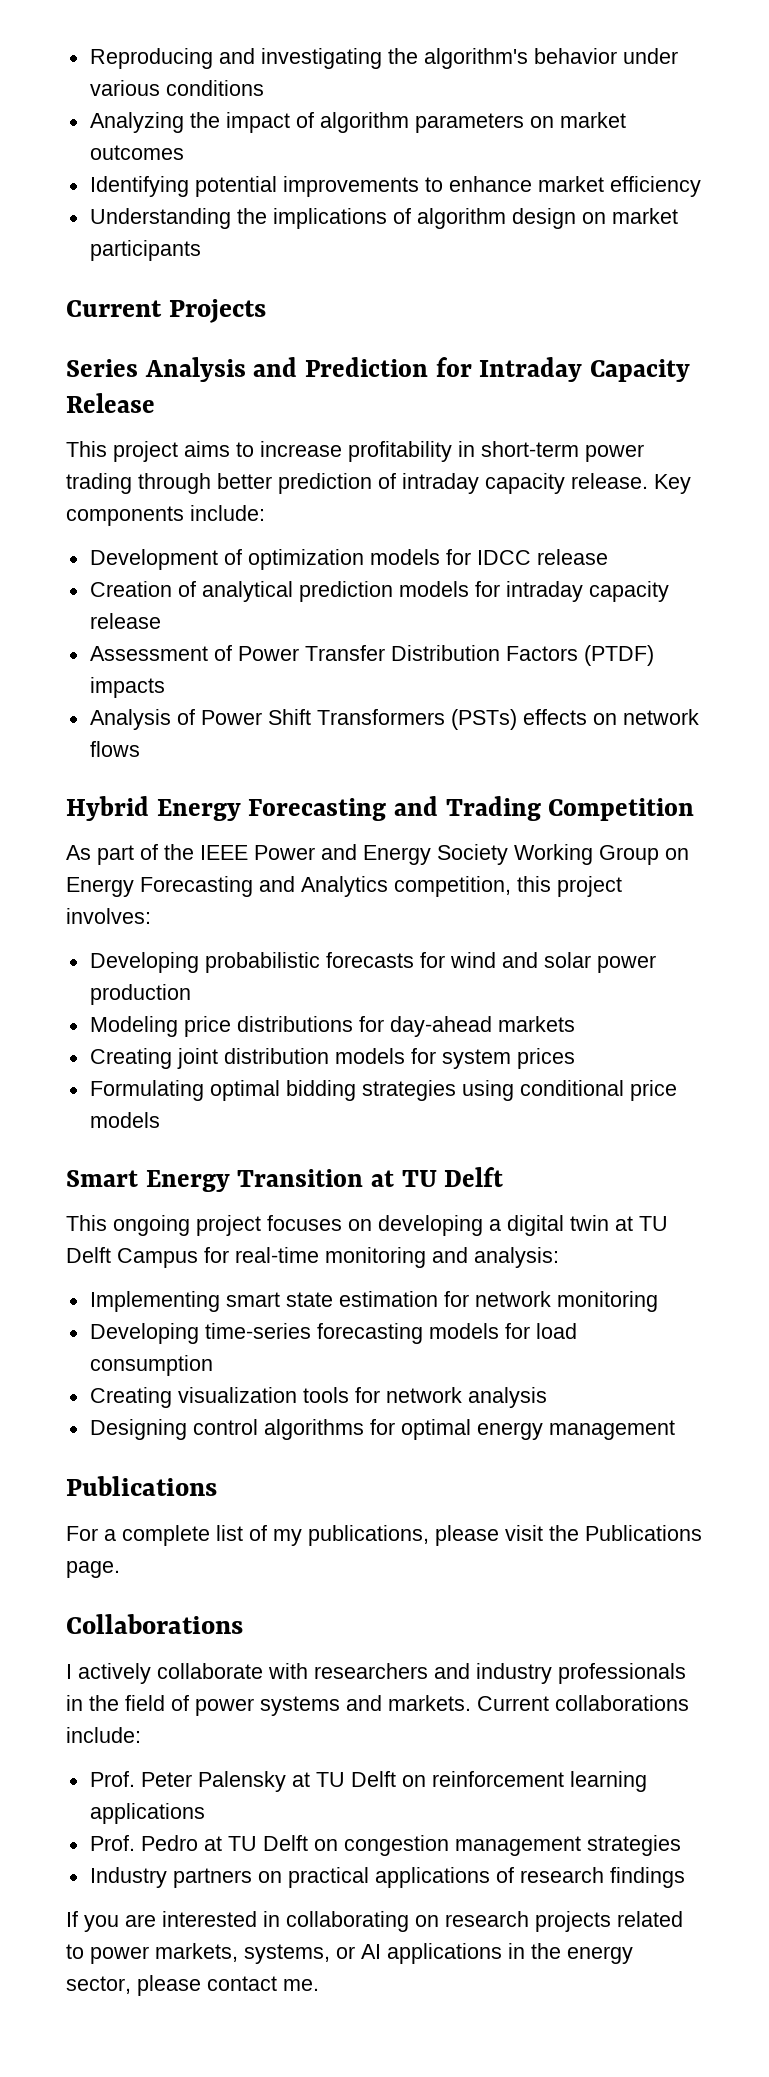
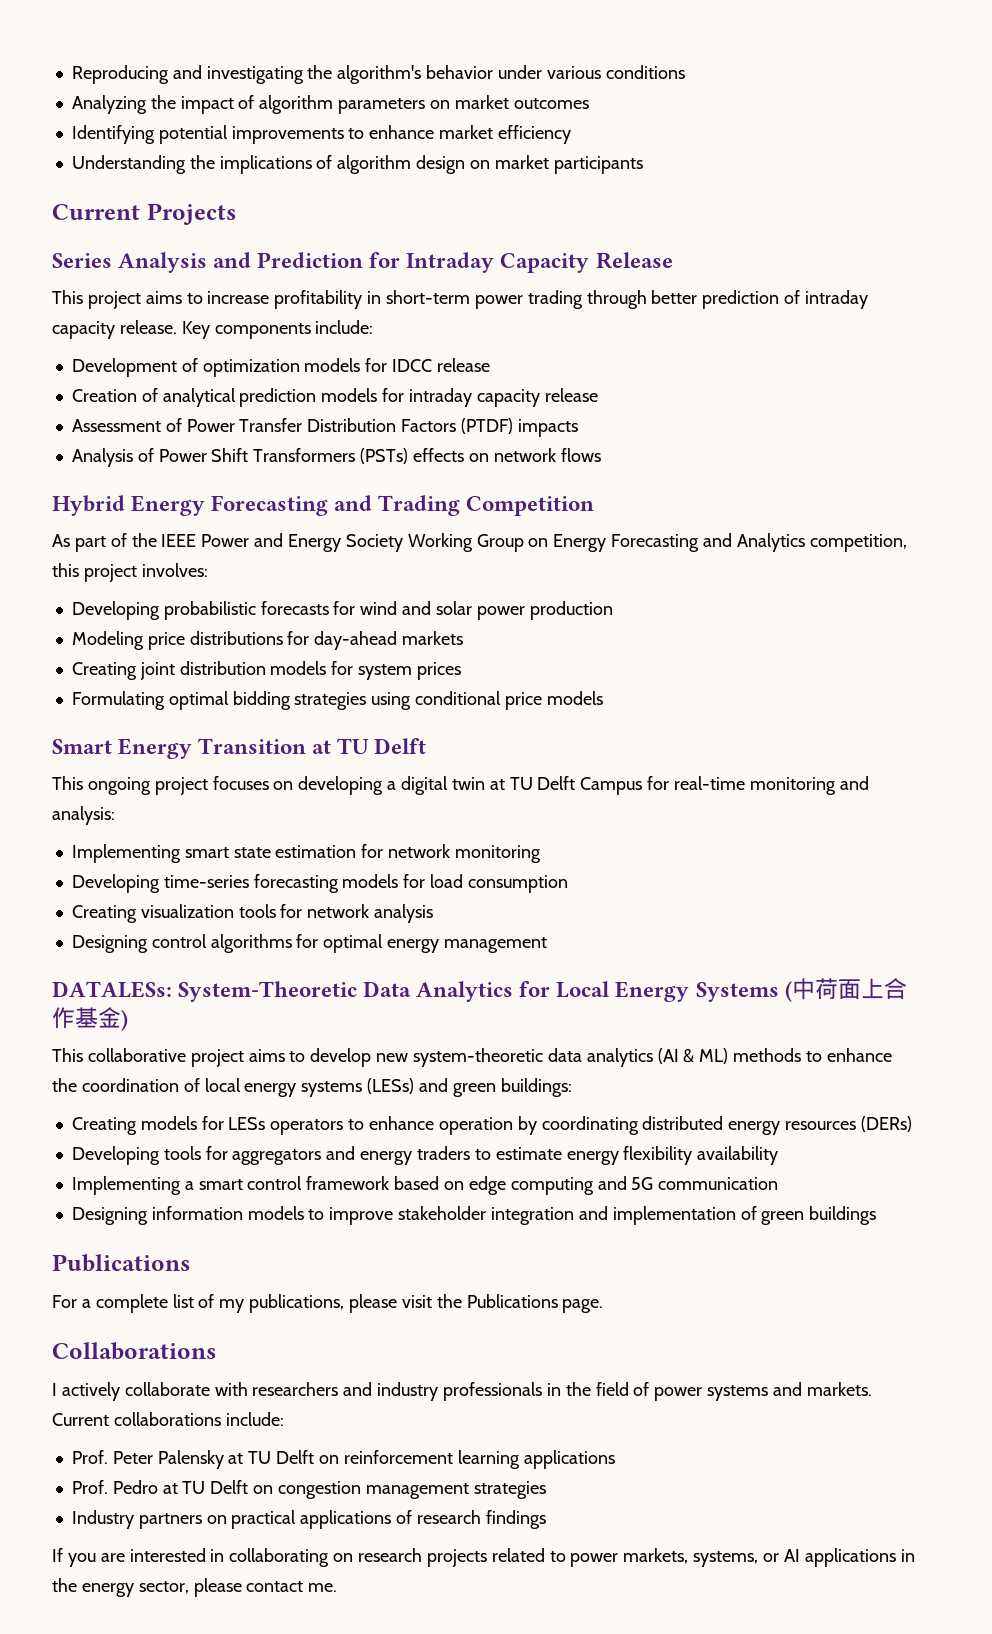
+ DATALESs: System-Theoretic Data Analytics for Local Energy Systems (中荷面上合作基金)
+ This collaborative project aims to develop new system-theoretic data analytics (AI & ML) methods to enhance the coordination of local energy systems (LESs) and green buildings:
+ Creating models for LESs operators to enhance operation by coordinating distributed energy resources (DERs)
+ Developing tools for aggregators and energy traders to estimate energy flexibility availability
+ Implementing a smart control framework based on edge computing and 5G communication
+ Designing information models to improve stakeholder integration and implementation of green buildings

